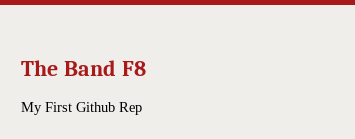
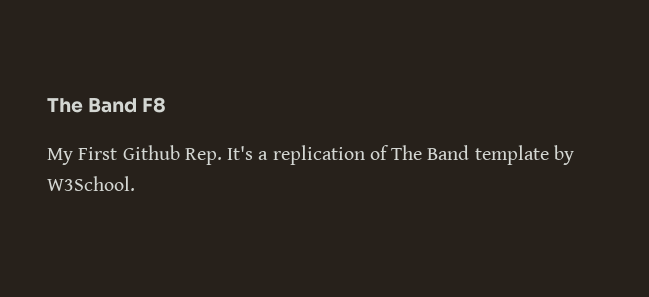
- My First Github Rep
+ My First Github Rep. It's a replication of The Band template by W3School.

